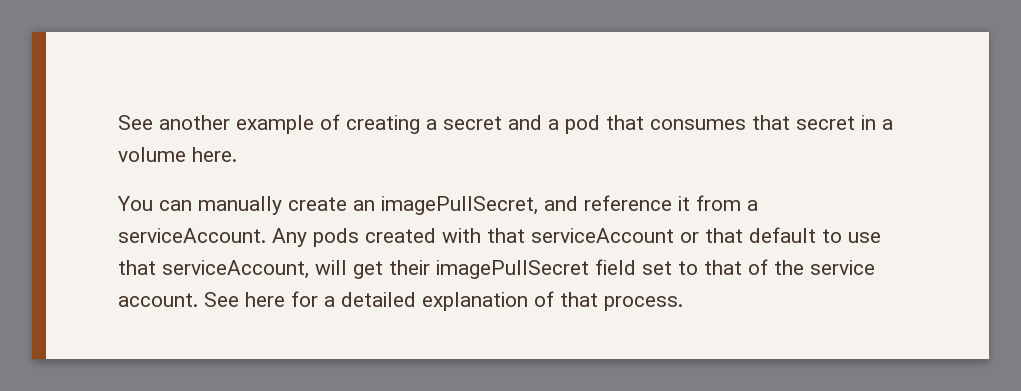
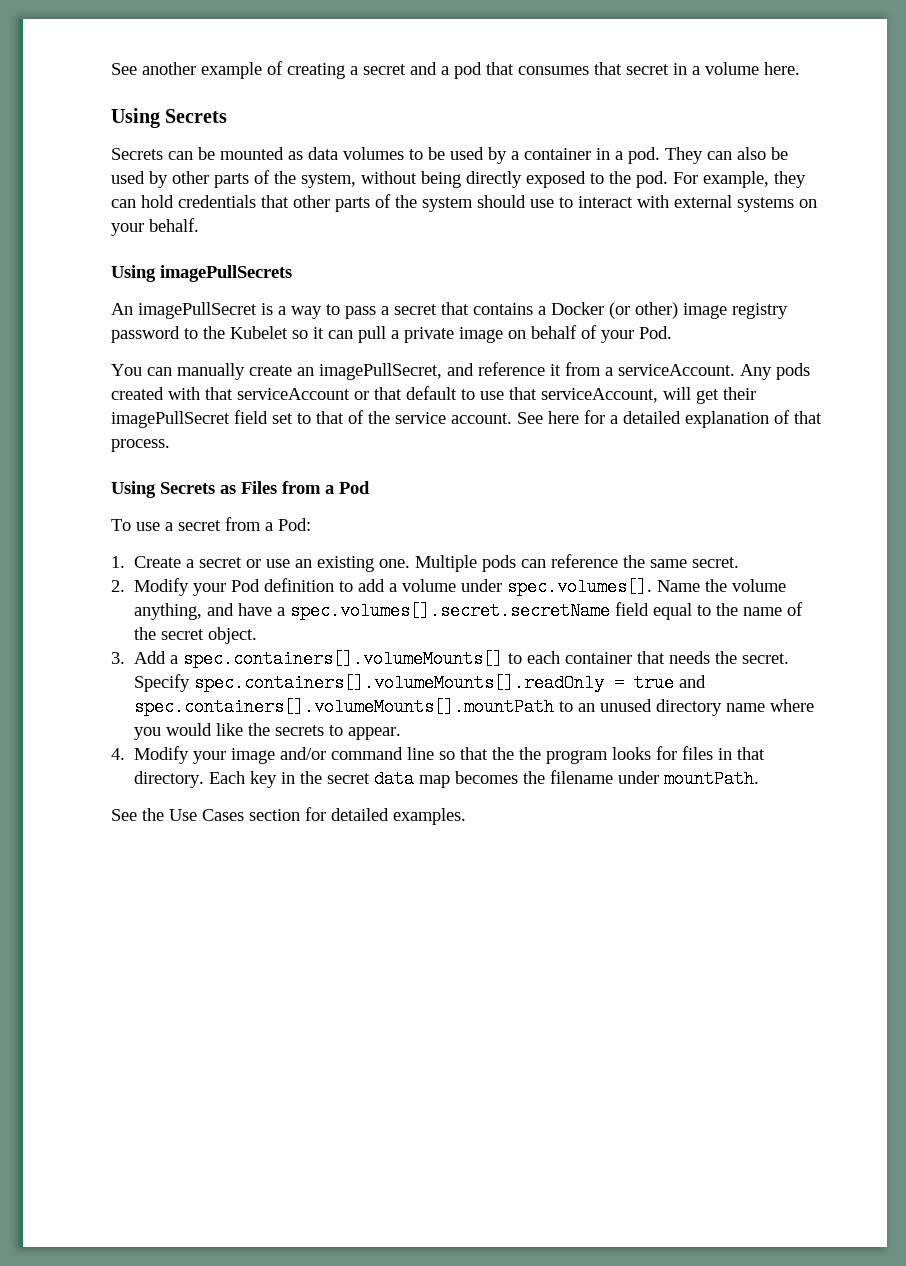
  See another example of creating a secret and a pod that consumes that secret in a volume here.
+ Using Secrets
+ Secrets can be mounted as data volumes to be used by a container in a pod. They can also be used by other parts of the system, without being directly exposed to the pod. For example, they can hold credentials that other parts of the system should use to interact with external systems on your behalf.
+ Using imagePullSecrets
+ An imagePullSecret is a way to pass a secret that contains a Docker (or other) image registry password to the Kubelet so it can pull a private image on behalf of your Pod.
+ Using Secrets as Files from a Pod
+ To use a secret from a Pod:
+ 1. Create a secret or use an existing one. Multiple pods can reference the same secret.
+ 2. Modify your Pod definition to add a volume under spec.volumes[]. Name the volume anything, and have a spec.volumes[].secret.secretName field equal to the name of the secret object.
+ 3. Add a spec.containers[].volumeMounts[] to each container that needs the secret. Specify spec.containers[].volumeMounts[].readOnly = true and spec.containers[].volumeMounts[].mountPath to an unused directory name where you would like the secrets to appear.
+ 4. Modify your image and/or command line so that the the program looks for files in that directory. Each key in the secret data map becomes the filename under mountPath.
+ See the Use Cases section for detailed examples.

